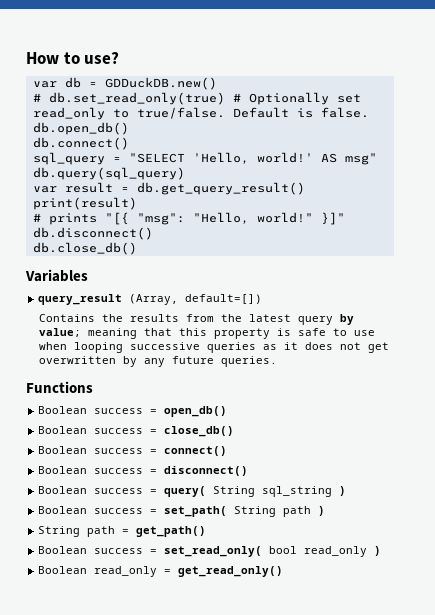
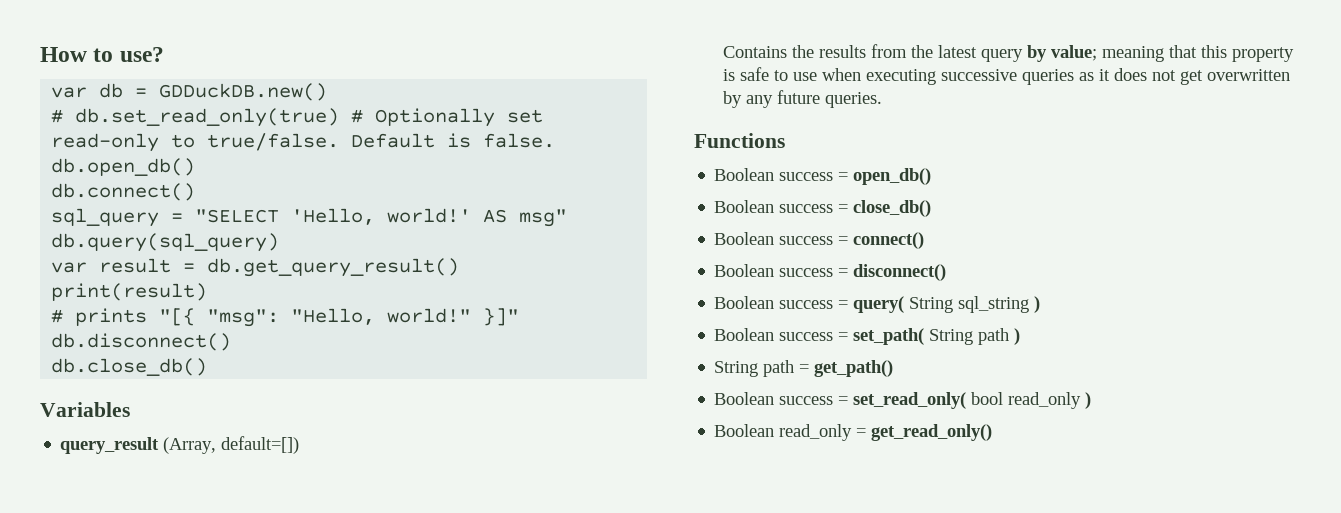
- # db.set_read_only(true) # Optionally set read_only to true/false.
+ # db.set_read_only(true) # Optionally set read-only to true/false.
- Contains the results from the latest query by value; meaning that this property is safe to use when looping successive queries as it does not get overwritten by any future queries.
+ Contains the results from the latest query by value; meaning that this property is safe to use when executing successive queries as it does not get overwritten by any future queries.

